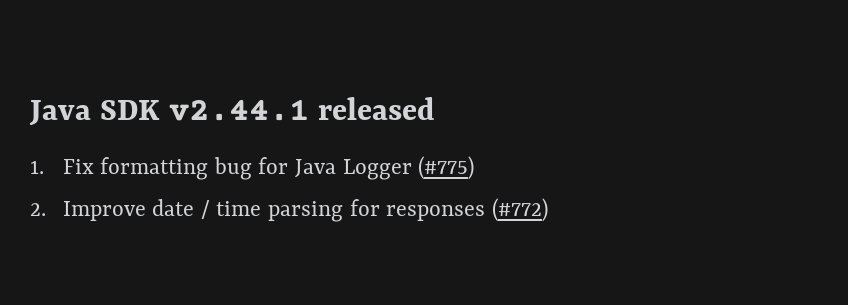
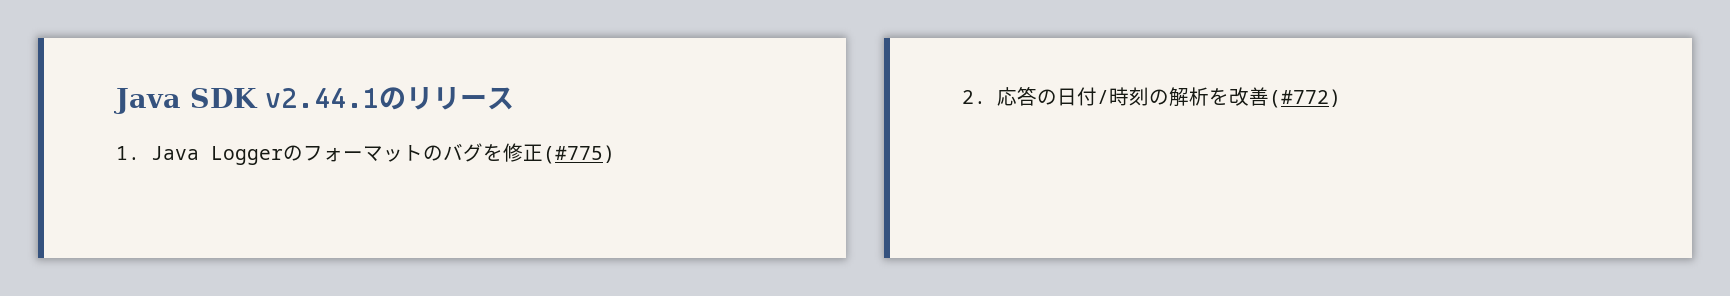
- Java SDK v2.44.1 released
+ Java SDK v2.44.1のリリース
- 1. Fix formatting bug for Java Logger (#775)
- 2. Improve date / time parsing for responses (#772)
+ 1. Java Loggerのフォーマットのバグを修正(#775)
+ 2.応答の日付/時刻の解析を改善(#772)

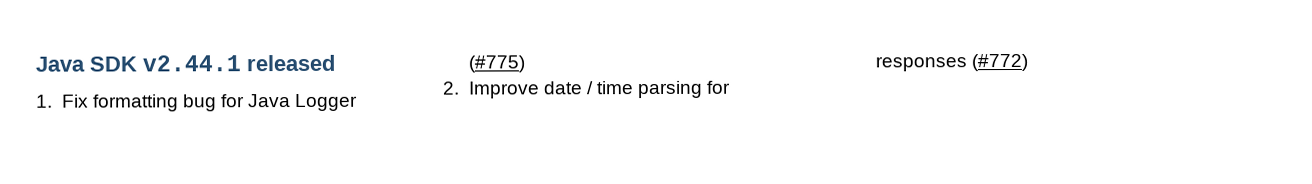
- Java SDK v2.44.1のリリース
+ Java SDK v2.44.1 released
- 1. Java Loggerのフォーマットのバグを修正(#775)
- 2.応答の日付/時刻の解析を改善(#772)
+ 1. Fix formatting bug for Java Logger (#775)
+ 2. Improve date / time parsing for responses (#772)

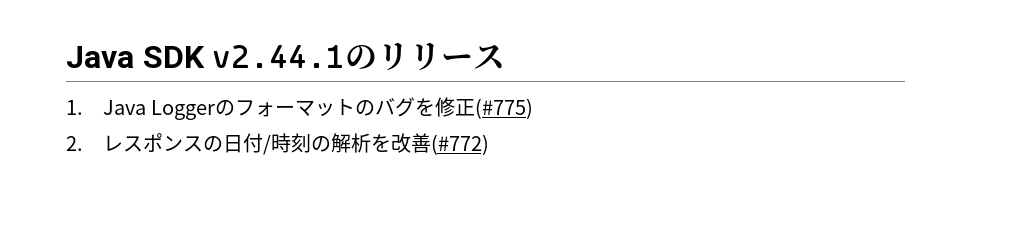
- Java SDK v2.44.1 released
+ Java SDK v2.44.1のリリース
- 1. Fix formatting bug for Java Logger (#775)
- 2. Improve date / time parsing for responses (#772)
+ 1. Java Loggerのフォーマットのバグを修正(#775)
+ 2.レスポンスの日付/時刻の解析を改善(#772)

